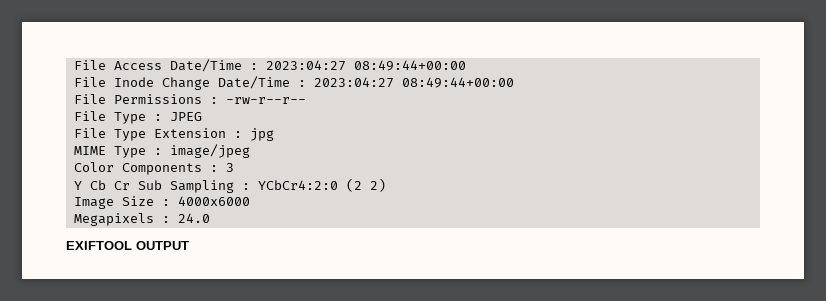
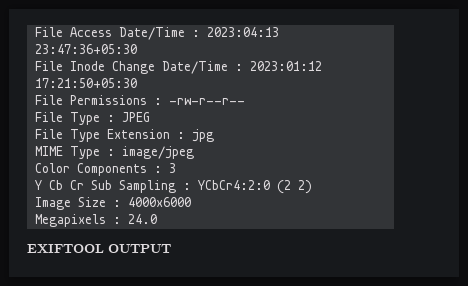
- File Access Date/Time : 2023:04:27 08:49:44+00:00
+ File Access Date/Time : 2023:04:13 23:47:36+05:30
- File Inode Change Date/Time : 2023:04:27 08:49:44+00:00
+ File Inode Change Date/Time : 2023:01:12 17:21:50+05:30

